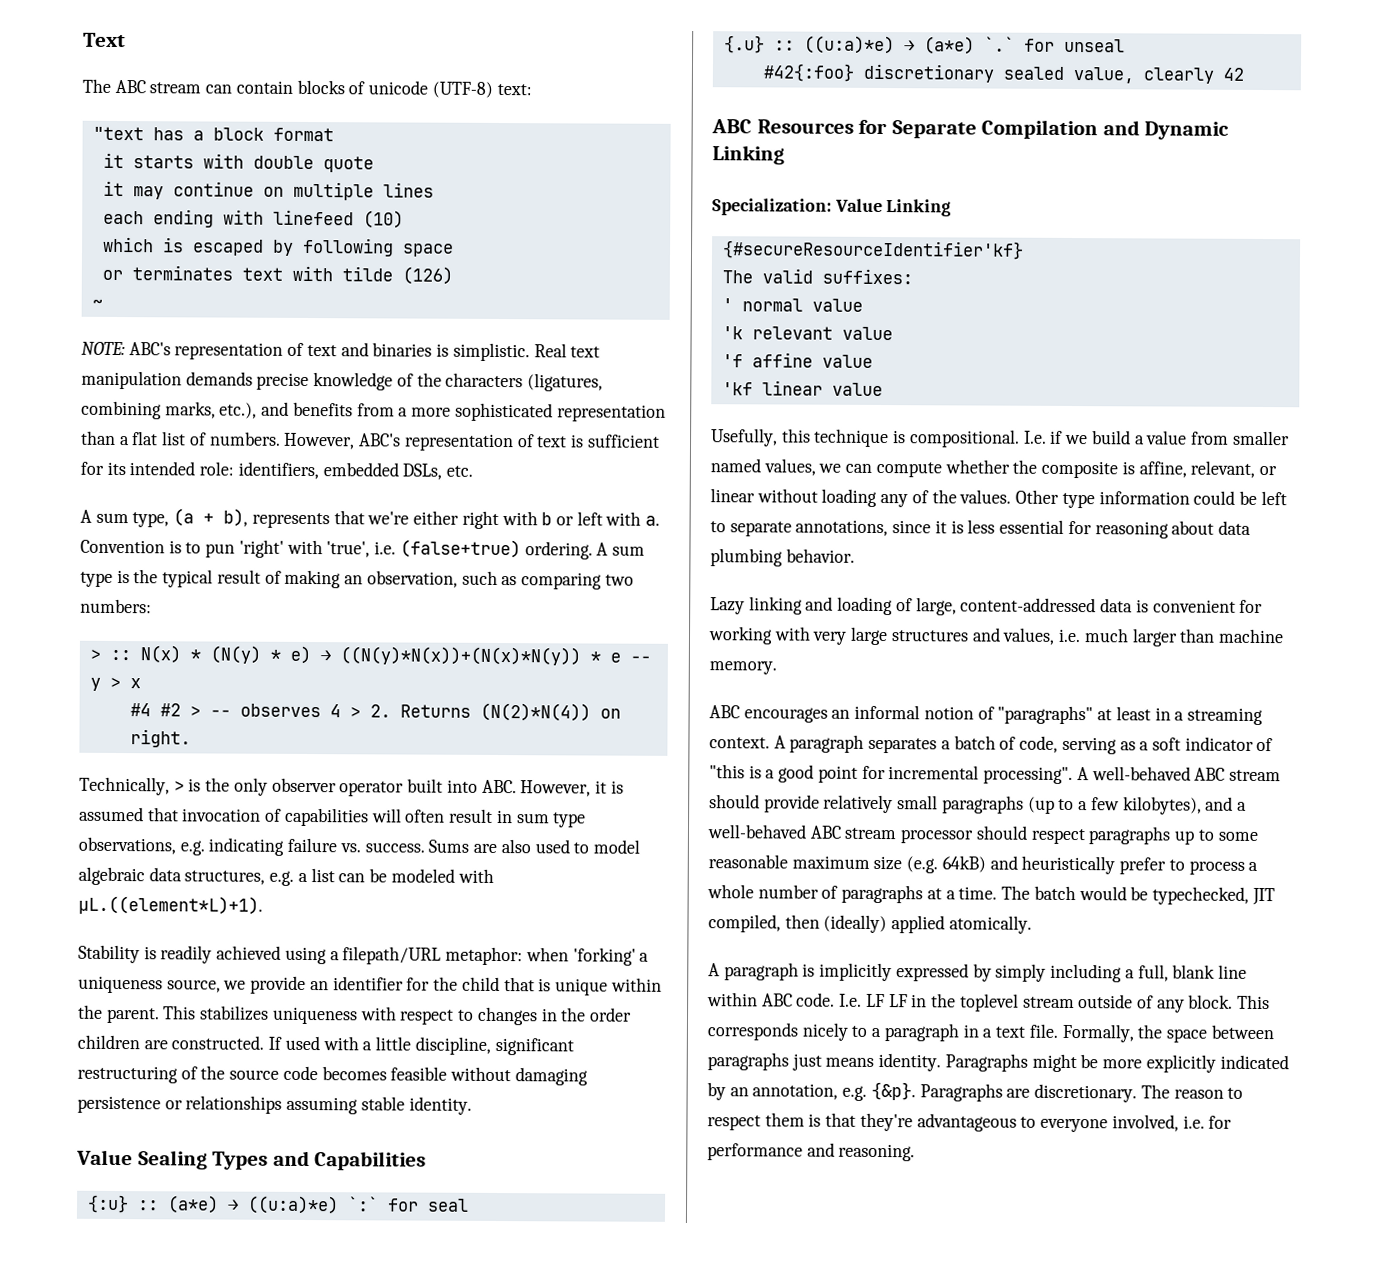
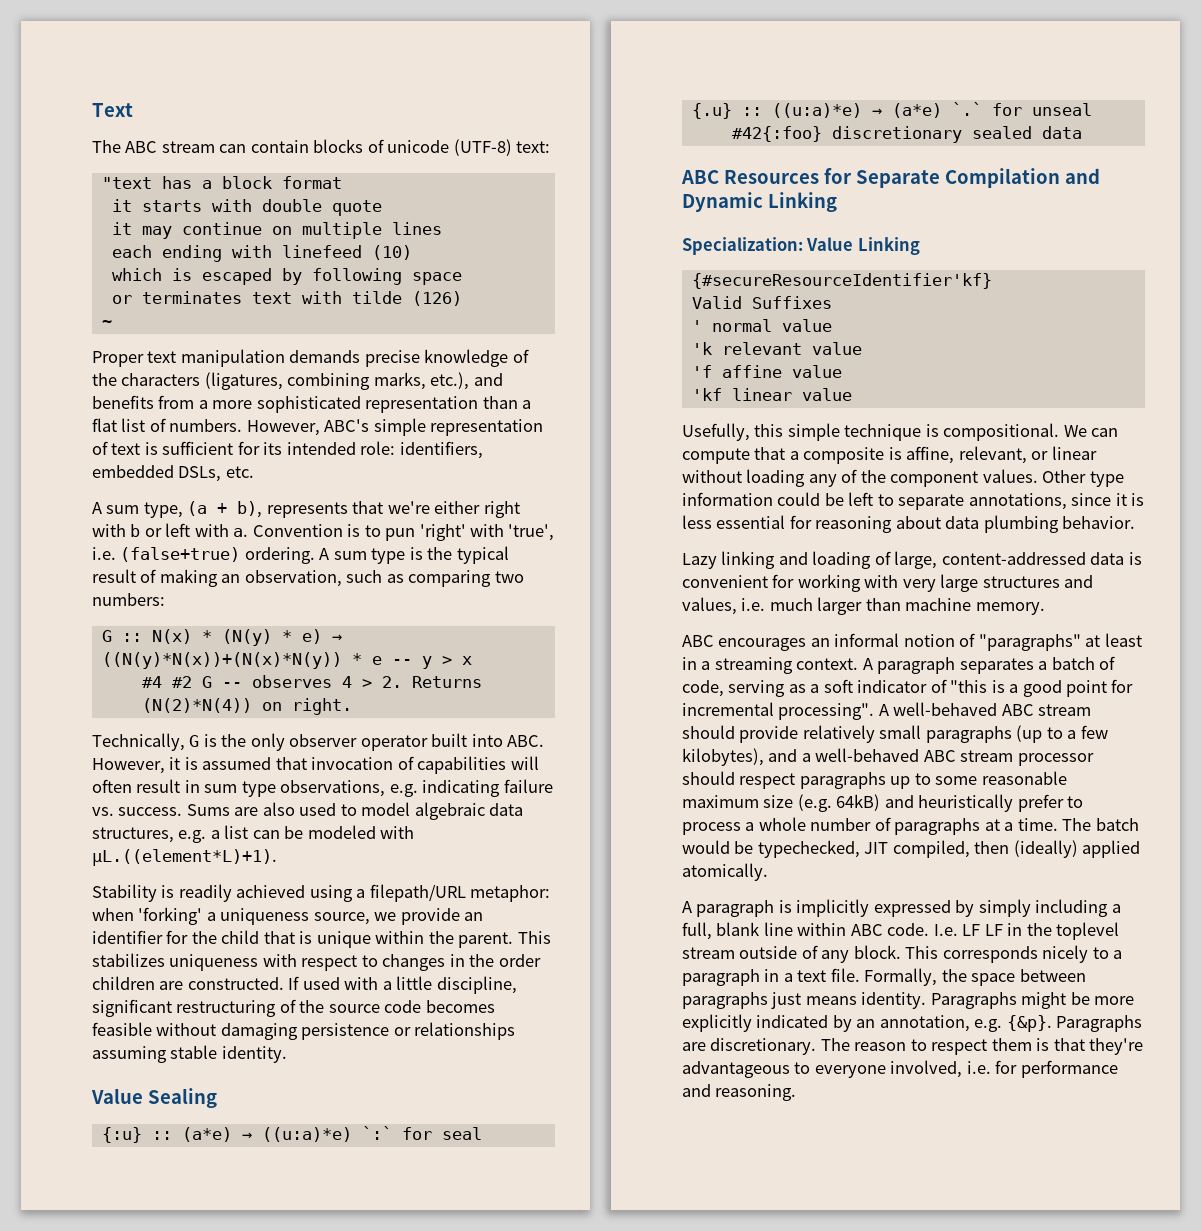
- NOTE: ABC's representation of text and binaries is simplistic. Real text manipulation demands precise knowledge of the characters (ligatures, combining marks, etc.), and benefits from a more sophisticated representation than a flat list of numbers.
+ Proper text manipulation demands precise knowledge of the characters (ligatures, combining marks, etc.), and benefits from a more sophisticated representation than a flat list of numbers.
- However, ABC's representation of text is sufficient for its intended role: identifiers, embedded DSLs, etc.
+ However, ABC's simple representation of text is sufficient for its intended role: identifiers, embedded DSLs, etc.
- > :: N(x) * (N(y) * e) → ((N(y)*N(x))+(N(x)*N(y)) * e -- y > x
+ G :: N(x) * (N(y) * e) → ((N(y)*N(x))+(N(x)*N(y)) * e -- y > x
- #4 #2 > -- observes 4 > 2. Returns (N(2)*N(4)) on right.
+ #4 #2 G -- observes 4 > 2. Returns (N(2)*N(4)) on right.
- Technically, > is the only observer operator built into ABC. However, it is assumed that invocation of capabilities will often result in sum type observations, e.g. indicating failure vs. success.
+ Technically, G is the only observer operator built into ABC. However, it is assumed that invocation of capabilities will often result in sum type observations, e.g. indicating failure vs. success.
- Value Sealing Types and Capabilities
+ Value Sealing
- #42{:foo} discretionary sealed value, clearly 42
+ #42{:foo} discretionary sealed data
- The valid suffixes:
+ Valid Suffixes
- Usefully, this technique is compositional.
+ Usefully, this simple technique is compositional.
- I.e. if we build a value from smaller named values, we can compute whether the composite is affine, relevant, or linear without loading any of the values.
+ We can compute that a composite is affine, relevant, or linear without loading any of the component values.

